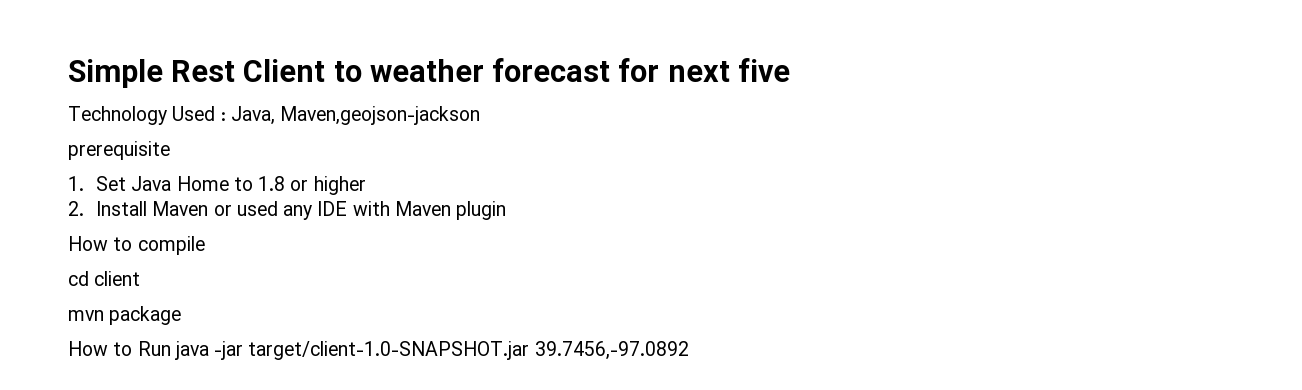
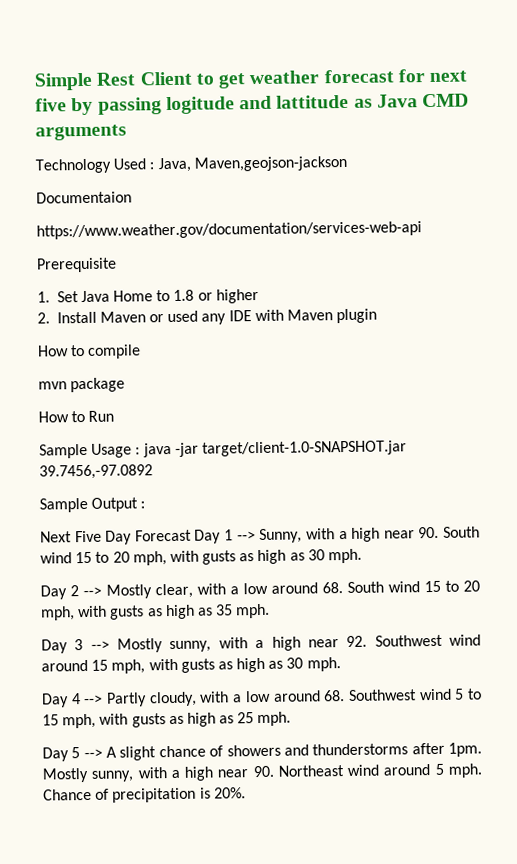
- Simple Rest Client to weather forecast for next five
+ Simple Rest Client to get weather forecast for next five by passing logitude and lattitude as Java CMD arguments
- prerequisite
+ Documentaion
+ https://www.weather.gov/documentation/services-web-api
+ Prerequisite
- cd client
- How to Run java -jar target/client-1.0-SNAPSHOT.jar 39.7456,-97.0892
+ How to Run
+ Sample Usage : java -jar target/client-1.0-SNAPSHOT.jar 39.7456,-97.0892
+ Sample Output :
+ Next Five Day Forecast Day 1 --> Sunny, with a high near 90. South wind 15 to 20 mph, with gusts as high as 30 mph.
+ Day 2 --> Mostly clear, with a low around 68. South wind 15 to 20 mph, with gusts as high as 35 mph.
+ Day 3 --> Mostly sunny, with a high near 92. Southwest wind around 15 mph, with gusts as high as 30 mph.
+ Day 4 --> Partly cloudy, with a low around 68. Southwest wind 5 to 15 mph, with gusts as high as 25 mph.
+ Day 5 --> A slight chance of showers and thunderstorms after 1pm. Mostly sunny, with a high near 90. Northeast wind around 5 mph. Chance of precipitation is 20%.

